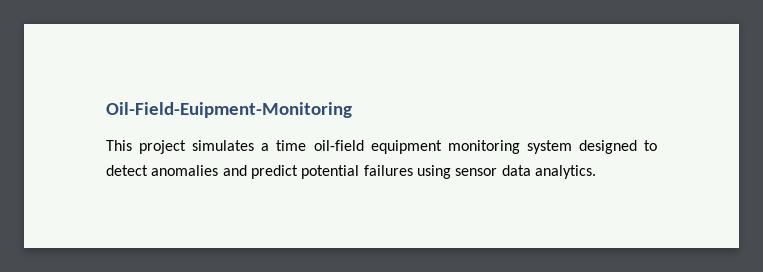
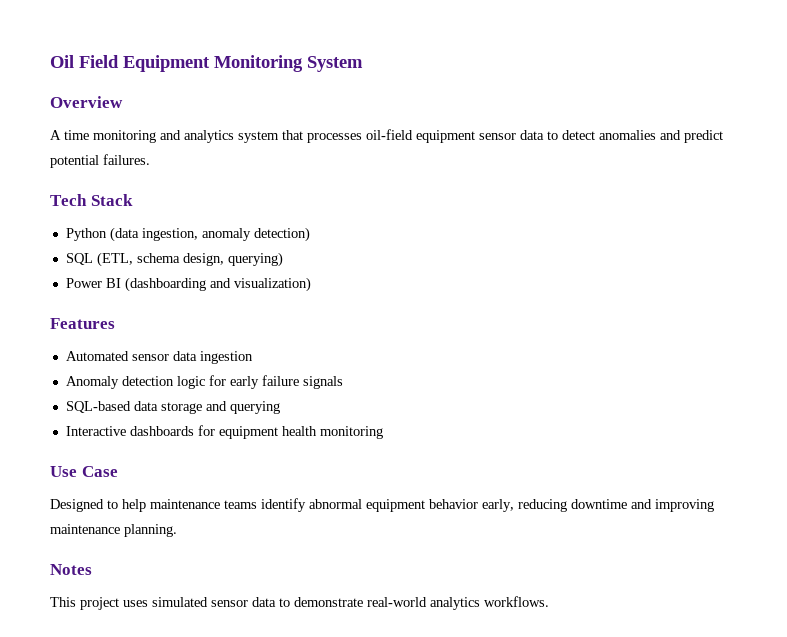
- Oil-Field-Euipment-Monitoring
- This project simulates a time oil-field equipment monitoring system designed to detect anomalies and predict potential failures using sensor data analytics.
+ Oil Field Equipment Monitoring System
+ Overview
+ A time monitoring and analytics system that processes oil-field equipment sensor data to detect anomalies and predict potential failures.
+ Tech Stack
+ Python (data ingestion, anomaly detection)
+ SQL (ETL, schema design, querying)
+ Power BI (dashboarding and visualization)
+ Features
+ Automated sensor data ingestion
+ Anomaly detection logic for early failure signals
+ SQL-based data storage and querying
+ Interactive dashboards for equipment health monitoring
+ Use Case
+ Designed to help maintenance teams identify abnormal equipment behavior early, reducing downtime and improving maintenance planning.
+ Notes
+ This project uses simulated sensor data to demonstrate real-world analytics workflows.

